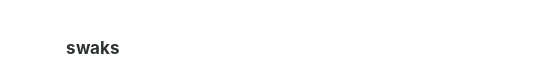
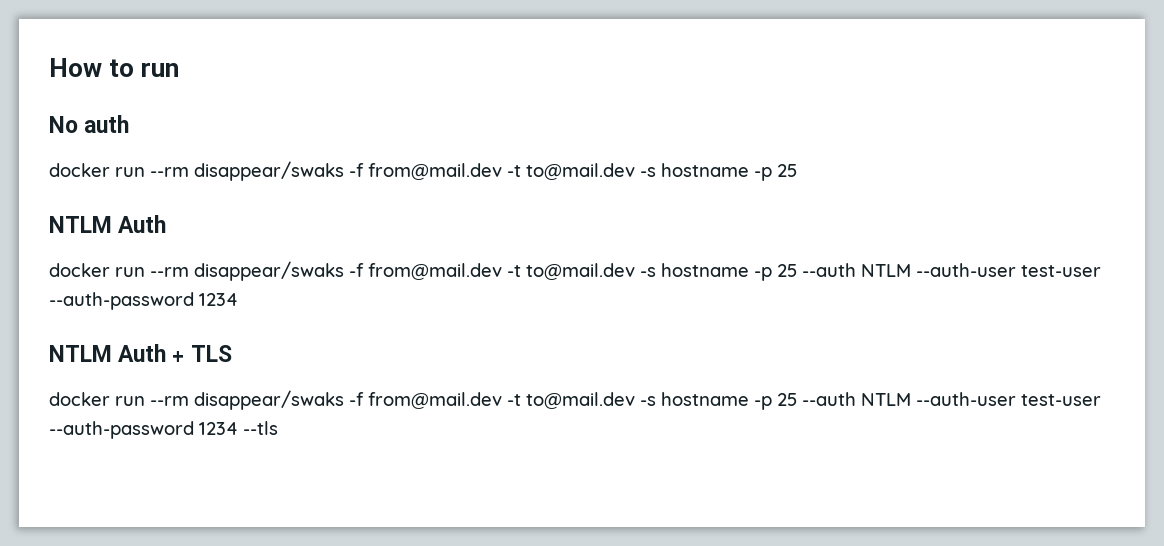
- swaks
+ How to run
+ No auth
+ docker run --rm disappear/swaks -f from@mail.dev -t to@mail.dev -s hostname -p 25
+ NTLM Auth
+ docker run --rm disappear/swaks -f from@mail.dev -t to@mail.dev -s hostname -p 25 --auth NTLM --auth-user test-user --auth-password 1234
+ NTLM Auth + TLS
+ docker run --rm disappear/swaks -f from@mail.dev -t to@mail.dev -s hostname -p 25 --auth NTLM --auth-user test-user --auth-password 1234 --tls

